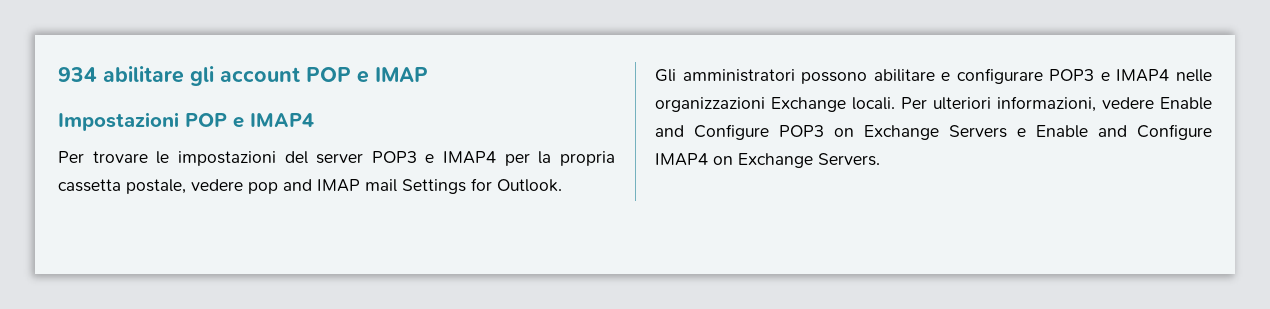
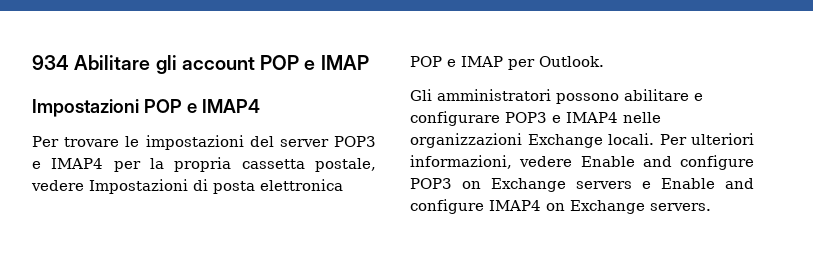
- 934 abilitare gli account POP e IMAP
+ 934 Abilitare gli account POP e IMAP
- Per trovare le impostazioni del server POP3 e IMAP4 per la propria cassetta postale, vedere pop and IMAP mail Settings for Outlook.
+ Per trovare le impostazioni del server POP3 e IMAP4 per la propria cassetta postale, vedere Impostazioni di posta elettronica POP e IMAP per Outlook.
- Per ulteriori informazioni, vedere Enable and Configure POP3 on Exchange Servers e Enable and Configure IMAP4 on Exchange Servers.
+ Per ulteriori informazioni, vedere Enable and configure POP3 on Exchange servers e Enable and configure IMAP4 on Exchange servers.

